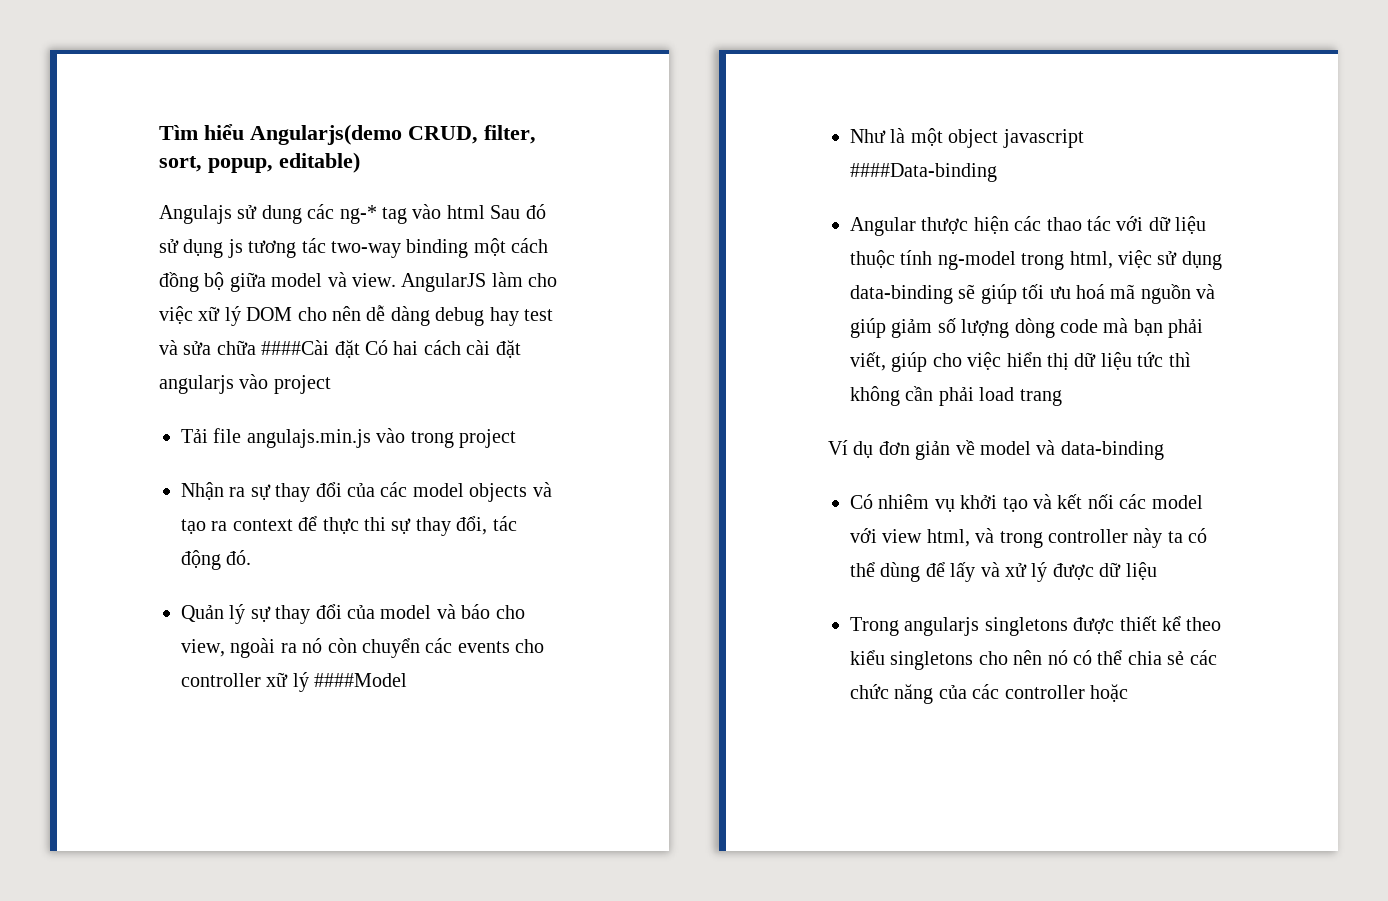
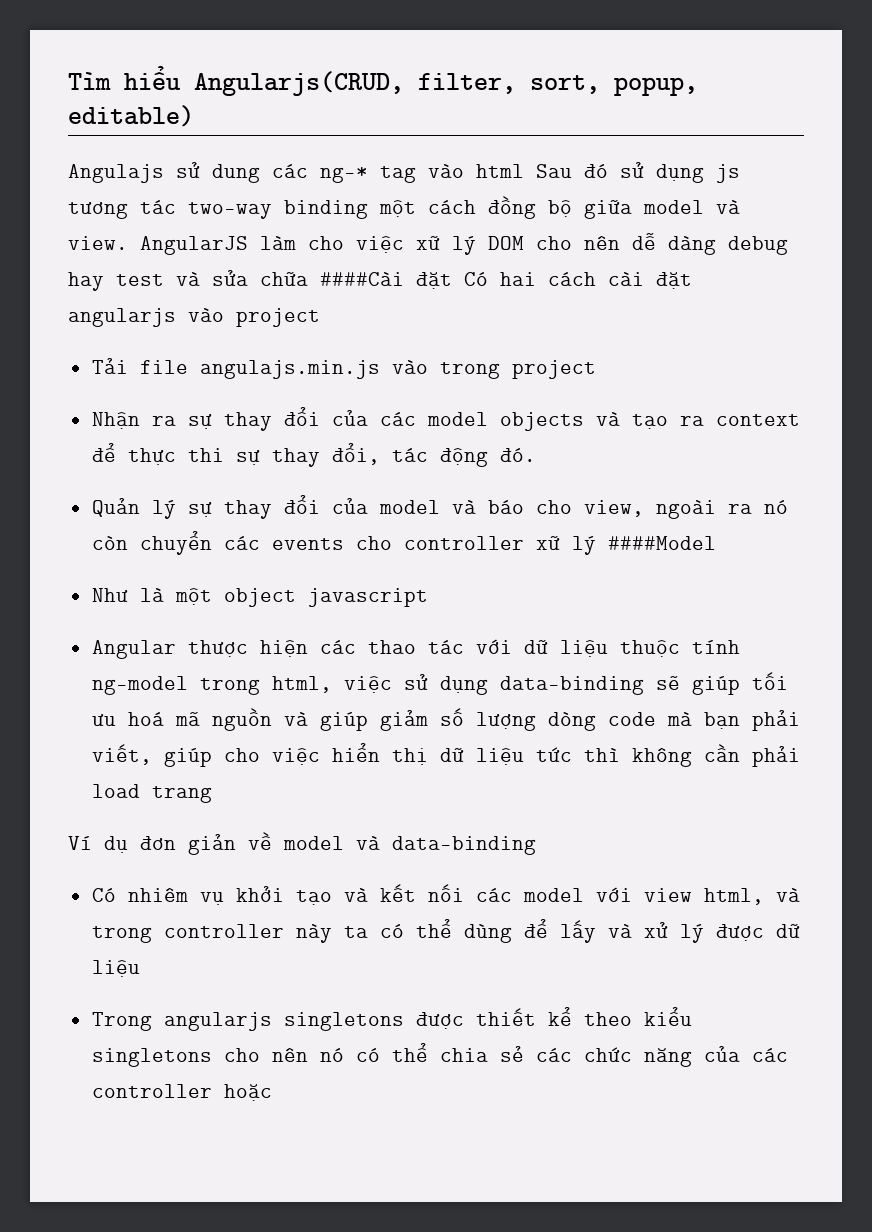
- Tìm hiểu Angularjs(demo CRUD, filter, sort, popup, editable)
+ Tìm hiểu Angularjs(CRUD, filter, sort, popup, editable)
- Như là một object javascript ####Data-binding
+ Như là một object javascript

